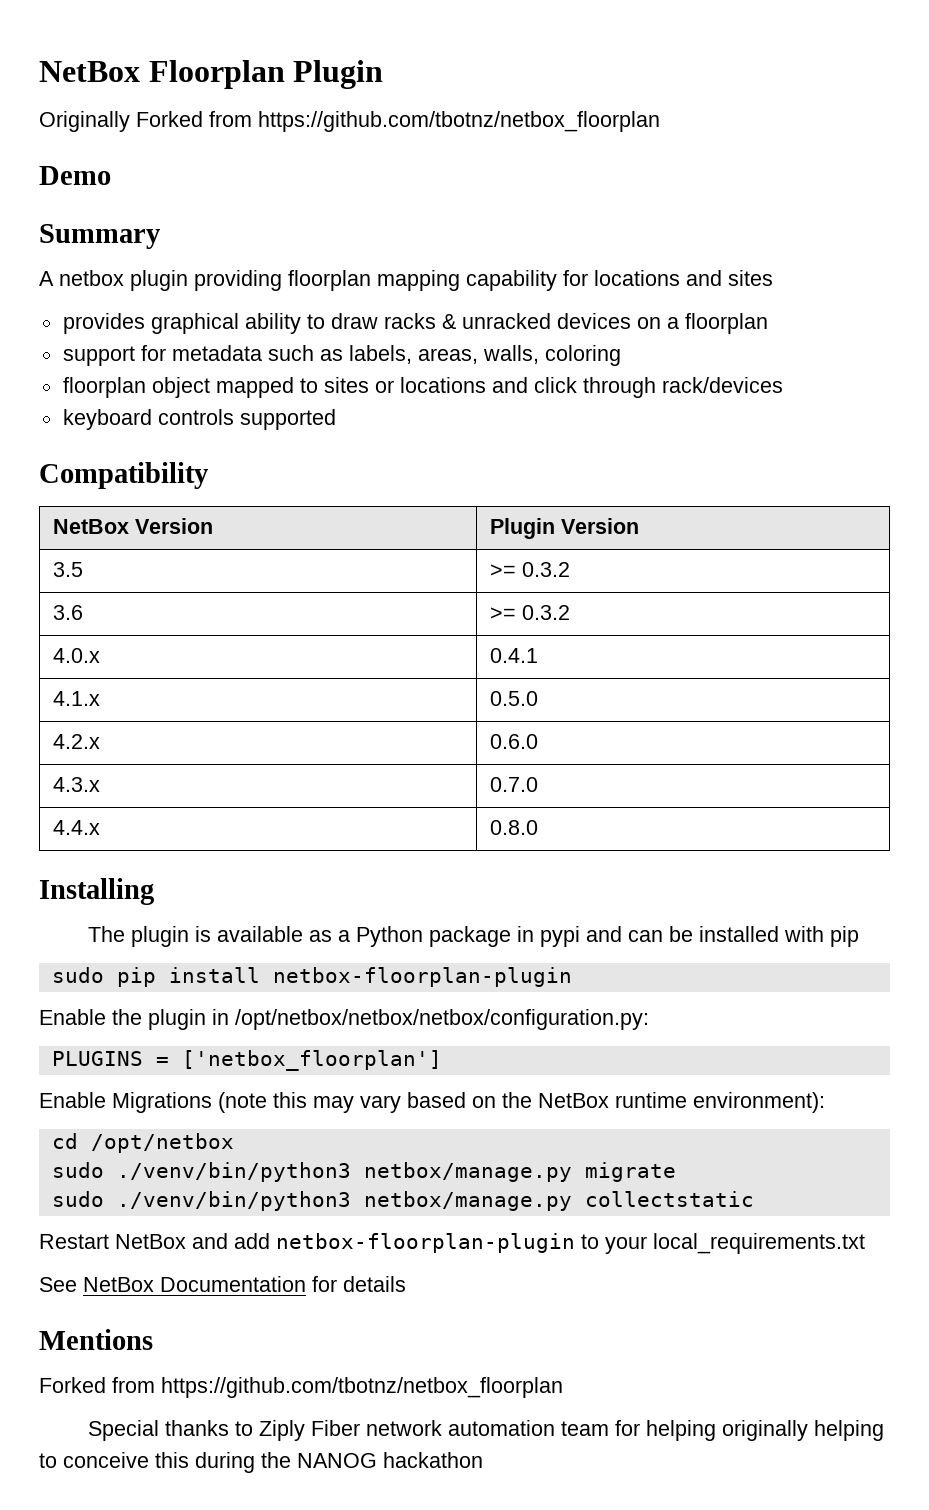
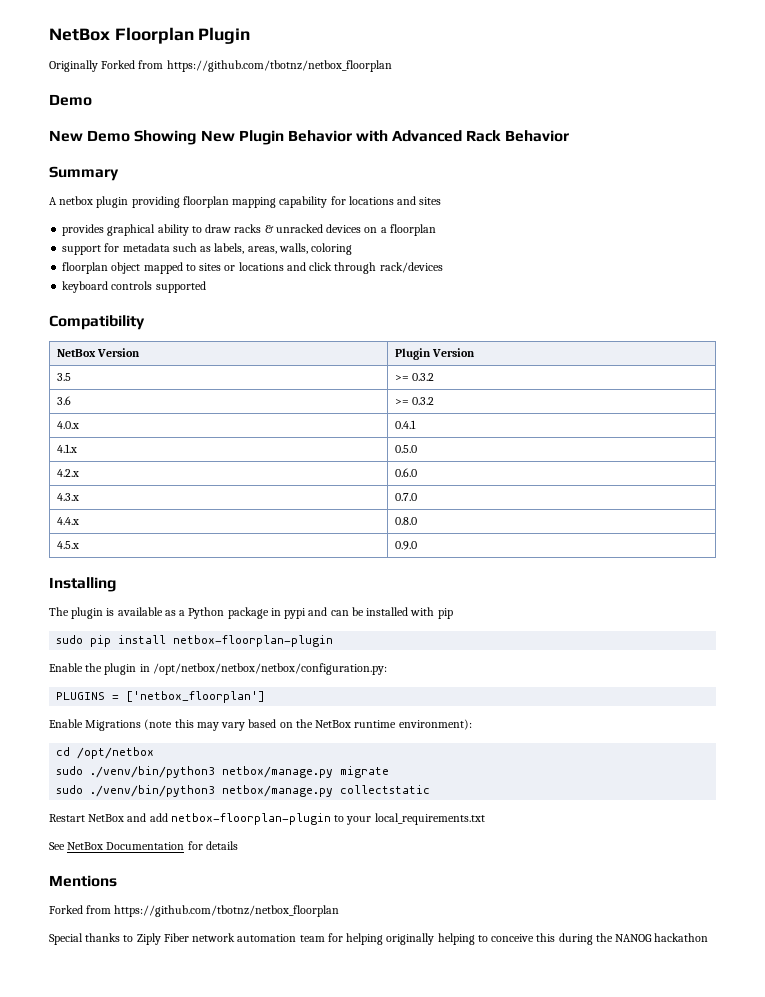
+ New Demo Showing New Plugin Behavior with Advanced Rack Behavior
+ 4.5.x | 0.9.0

